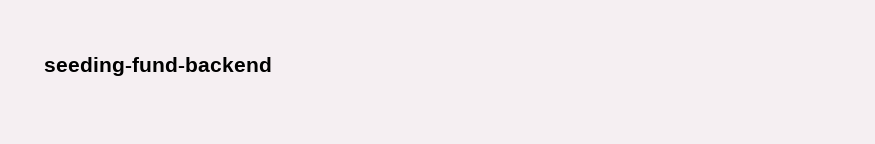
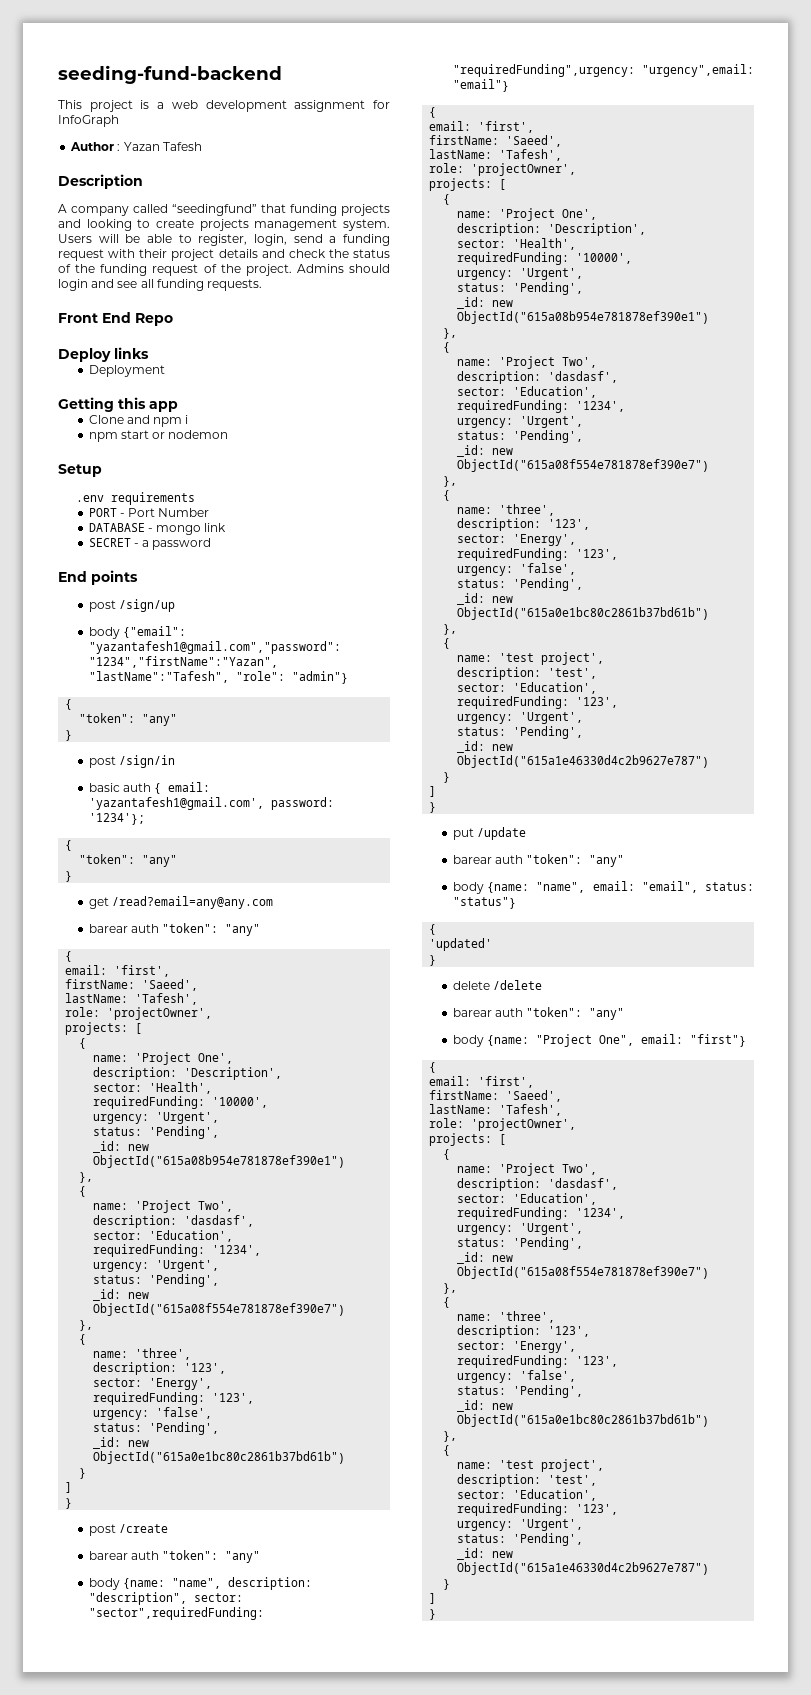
+ This project is a web development assignment for InfoGraph
+ Author : Yazan Tafesh
+ Description
+ A company called “seedingfund” that funding projects and looking to create projects management system. Users will be able to register, login, send a funding request with their project details and check the status of the funding request of the project. Admins should login and see all funding requests.
+ Front End Repo
+ Deploy links
+ Deployment
+ Getting this app
+ Clone and npm i
+ npm start or nodemon
+ Setup
+ .env requirements
+ PORT - Port Number
+ DATABASE - mongo link
+ SECRET - a password
+ End points
+ post /sign/up
+ body {"email": "yazantafesh1@gmail.com","password": "1234","firstName":"Yazan", "lastName":"Tafesh", "role": "admin"}
+ {
+ "token": "any"
+ }
+ post /sign/in
+ basic auth { email: 'yazantafesh1@gmail.com', password: '1234'};
+ {
+ "token": "any"
+ }
+ get /read?email=any@any.com
+ barear auth "token": "any"
+ {
+ email: 'first',
+ firstName: 'Saeed',
+ lastName: 'Tafesh',
+ role: 'projectOwner',
+ projects: [
+ {
+ name: 'Project One',
+ description: 'Description',
+ sector: 'Health',
+ requiredFunding: '10000',
+ urgency: 'Urgent',
+ status: 'Pending',
+ _id: new ObjectId("615a08b954e781878ef390e1")
+ },
+ {
+ name: 'Project Two',
+ description: 'dasdasf',
+ sector: 'Education',
+ requiredFunding: '1234',
+ urgency: 'Urgent',
+ status: 'Pending',
+ _id: new ObjectId("615a08f554e781878ef390e7")
+ },
+ {
+ name: 'three',
+ description: '123',
+ sector: 'Energy',
+ requiredFunding: '123',
+ urgency: 'false',
+ status: 'Pending',
+ _id: new ObjectId("615a0e1bc80c2861b37bd61b")
+ }
+ ]
+ }
+ post /create
+ barear auth "token": "any"
+ body {name: "name", description: "description", sector: "sector",requiredFunding: "requiredFunding",urgency: "urgency",email: "email"}
+ {
+ email: 'first',
+ firstName: 'Saeed',
+ lastName: 'Tafesh',
+ role: 'projectOwner',
+ projects: [
+ {
+ name: 'Project One',
+ description: 'Description',
+ sector: 'Health',
+ requiredFunding: '10000',
+ urgency: 'Urgent',
+ status: 'Pending',
+ _id: new ObjectId("615a08b954e781878ef390e1")
+ },
+ {
+ name: 'Project Two',
+ description: 'dasdasf',
+ sector: 'Education',
+ requiredFunding: '1234',
+ urgency: 'Urgent',
+ status: 'Pending',
+ _id: new ObjectId("615a08f554e781878ef390e7")
+ },
+ {
+ name: 'three',
+ description: '123',
+ sector: 'Energy',
+ requiredFunding: '123',
+ urgency: 'false',
+ status: 'Pending',
+ _id: new ObjectId("615a0e1bc80c2861b37bd61b")
+ },
+ {
+ name: 'test project',
+ description: 'test',
+ sector: 'Education',
+ requiredFunding: '123',
+ urgency: 'Urgent',
+ status: 'Pending',
+ _id: new ObjectId("615a1e46330d4c2b9627e787")
+ }
+ ]
+ }
+ put /update
+ barear auth "token": "any"
+ body {name: "name", email: "email", status: "status"}
+ {
+ 'updated'
+ }
+ delete /delete
+ barear auth "token": "any"
+ body {name: "Project One", email: "first"}
+ {
+ email: 'first',
+ firstName: 'Saeed',
+ lastName: 'Tafesh',
+ role: 'projectOwner',
+ projects: [
+ {
+ name: 'Project Two',
+ description: 'dasdasf',
+ sector: 'Education',
+ requiredFunding: '1234',
+ urgency: 'Urgent',
+ status: 'Pending',
+ _id: new ObjectId("615a08f554e781878ef390e7")
+ },
+ {
+ name: 'three',
+ description: '123',
+ sector: 'Energy',
+ requiredFunding: '123',
+ urgency: 'false',
+ status: 'Pending',
+ _id: new ObjectId("615a0e1bc80c2861b37bd61b")
+ },
+ {
+ name: 'test project',
+ description: 'test',
+ sector: 'Education',
+ requiredFunding: '123',
+ urgency: 'Urgent',
+ status: 'Pending',
+ _id: new ObjectId("615a1e46330d4c2b9627e787")
+ }
+ ]
+ }

